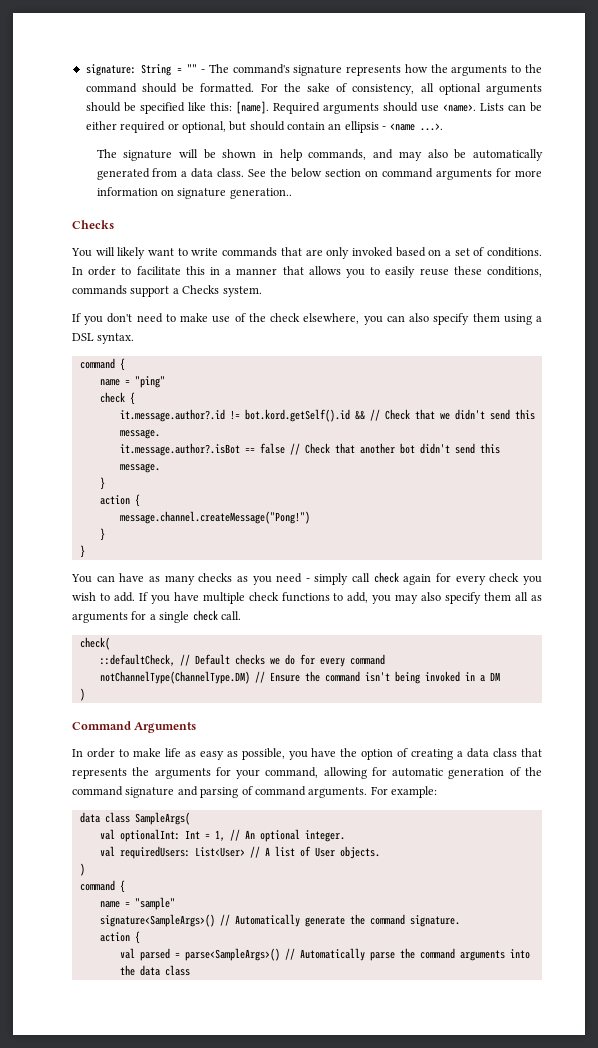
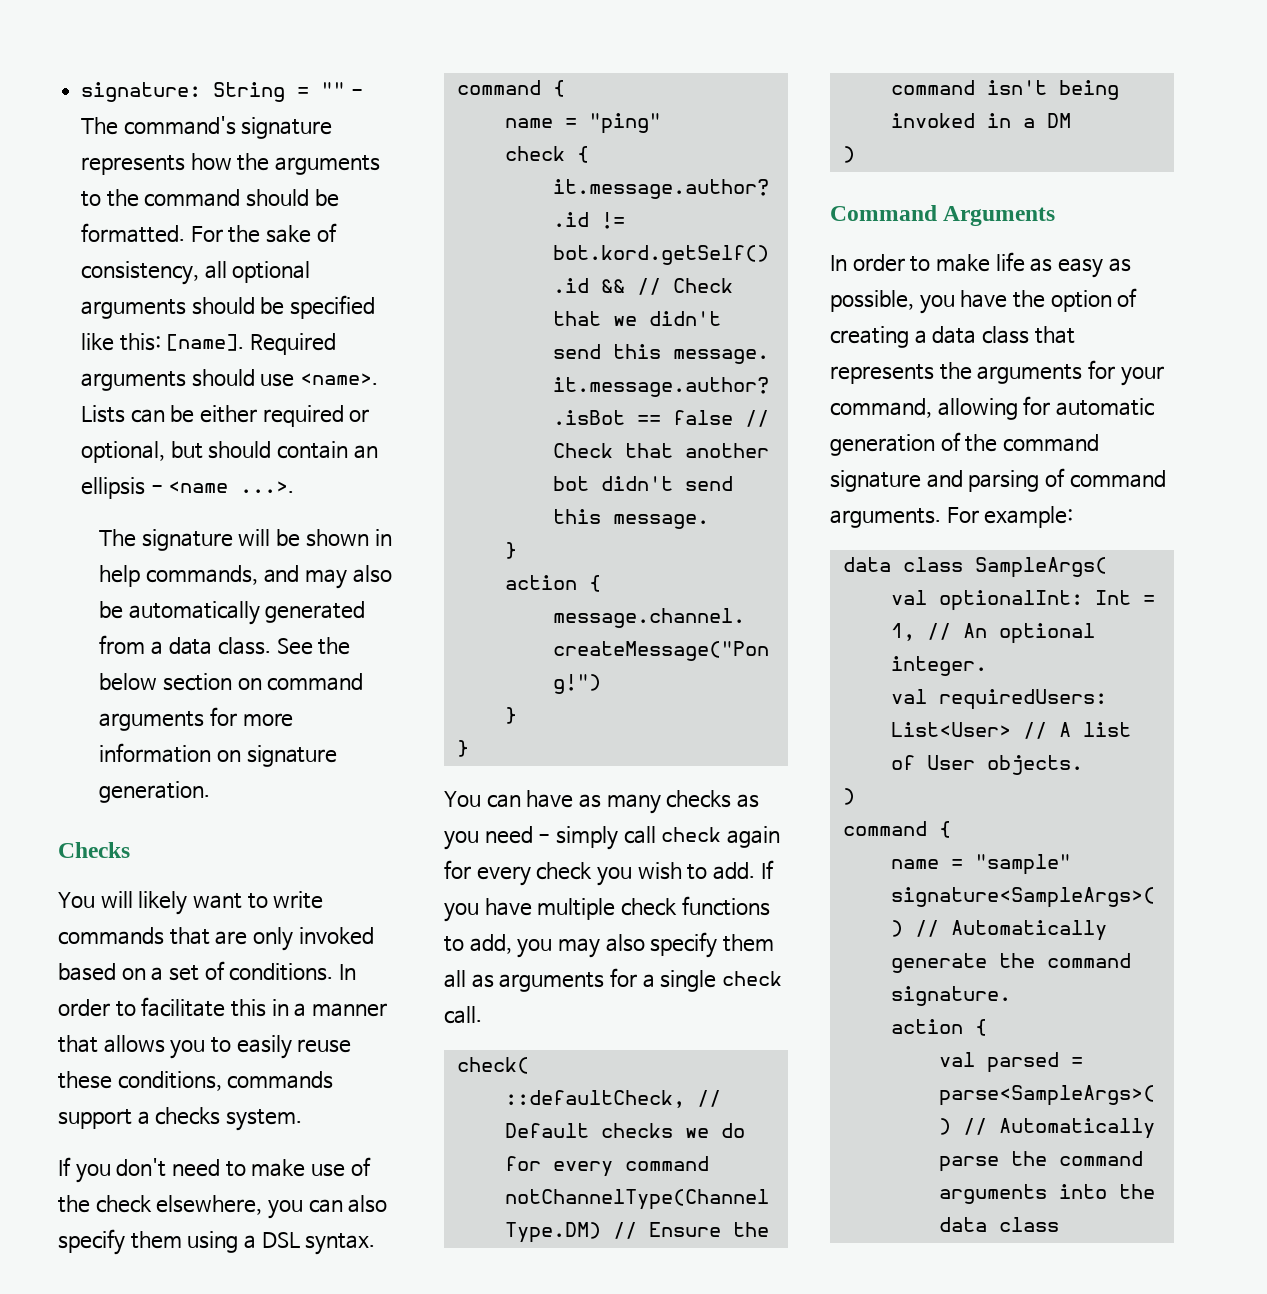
- See the below section on command arguments for more information on signature generation..
+ See the below section on command arguments for more information on signature generation.
- In order to facilitate this in a manner that allows you to easily reuse these conditions, commands support a Checks system.
+ In order to facilitate this in a manner that allows you to easily reuse these conditions, commands support a checks system.

